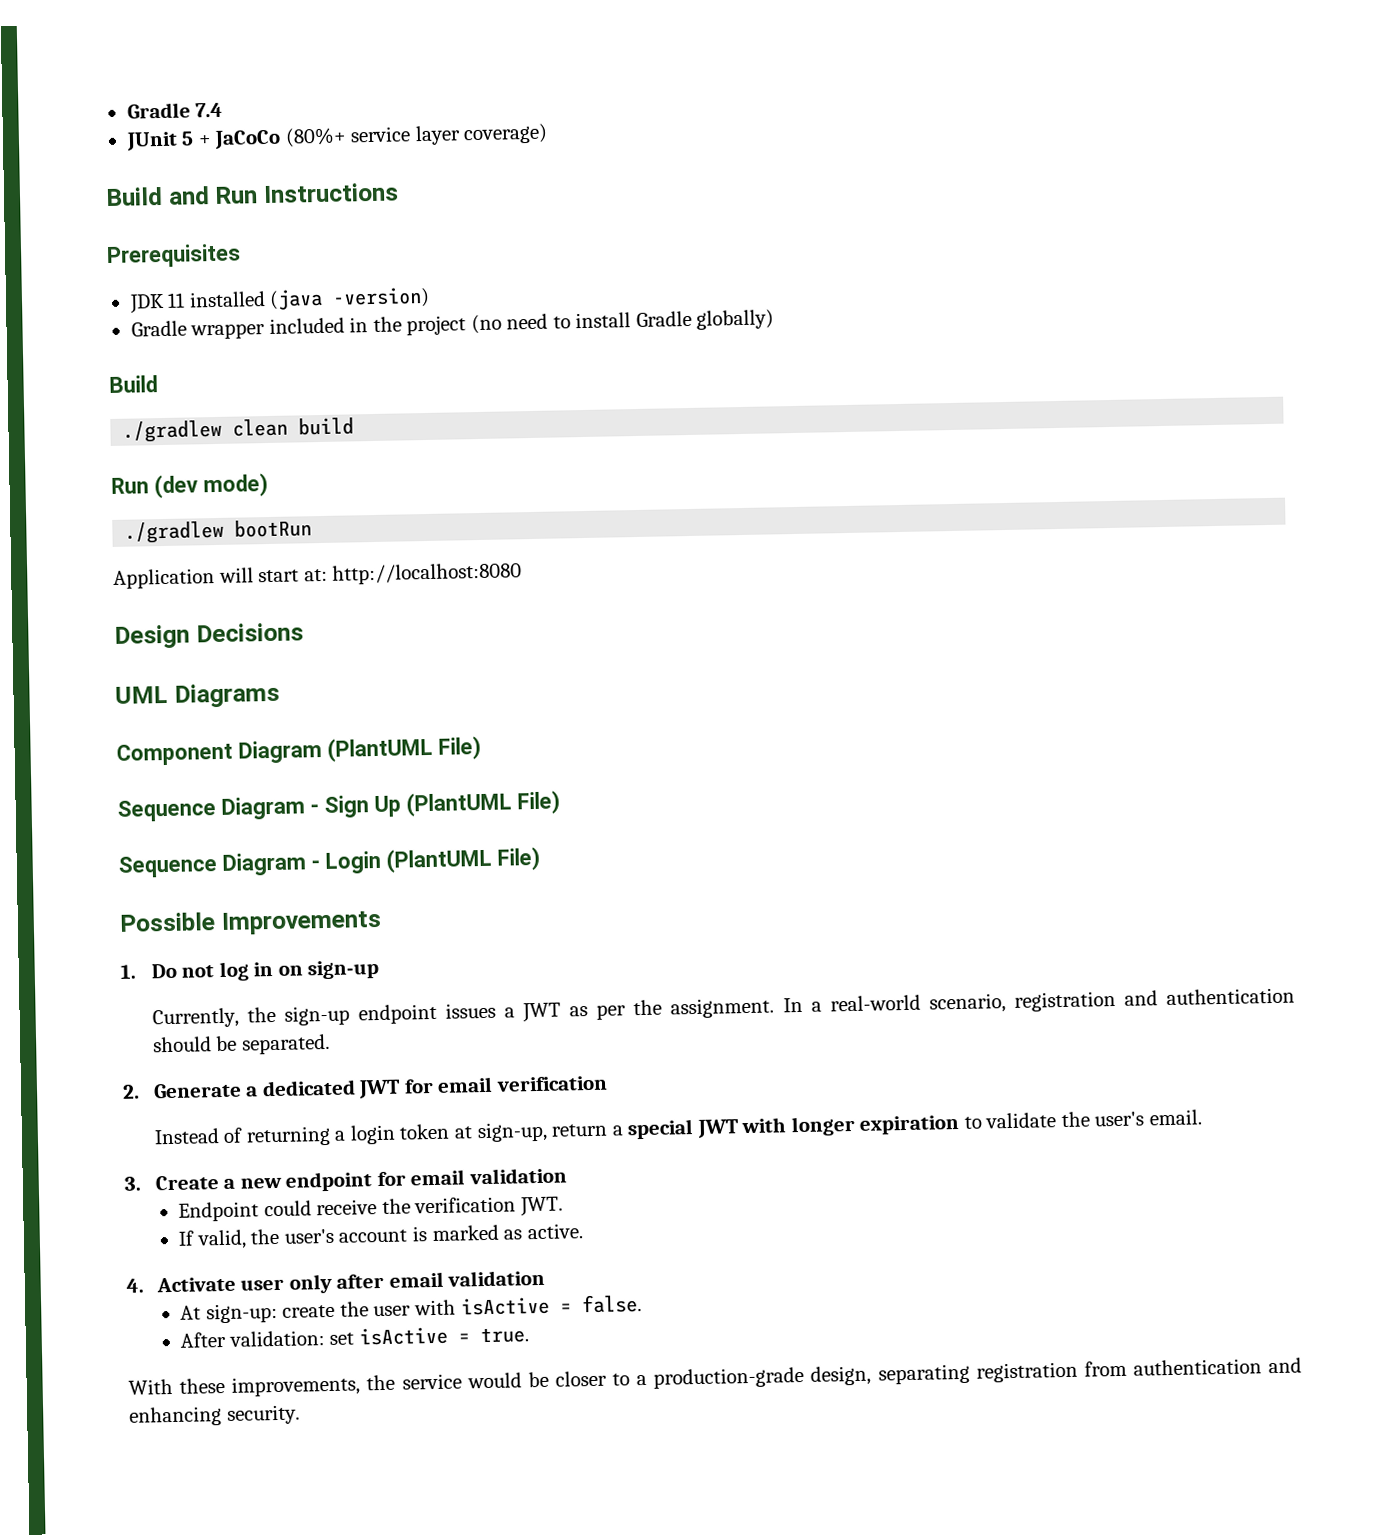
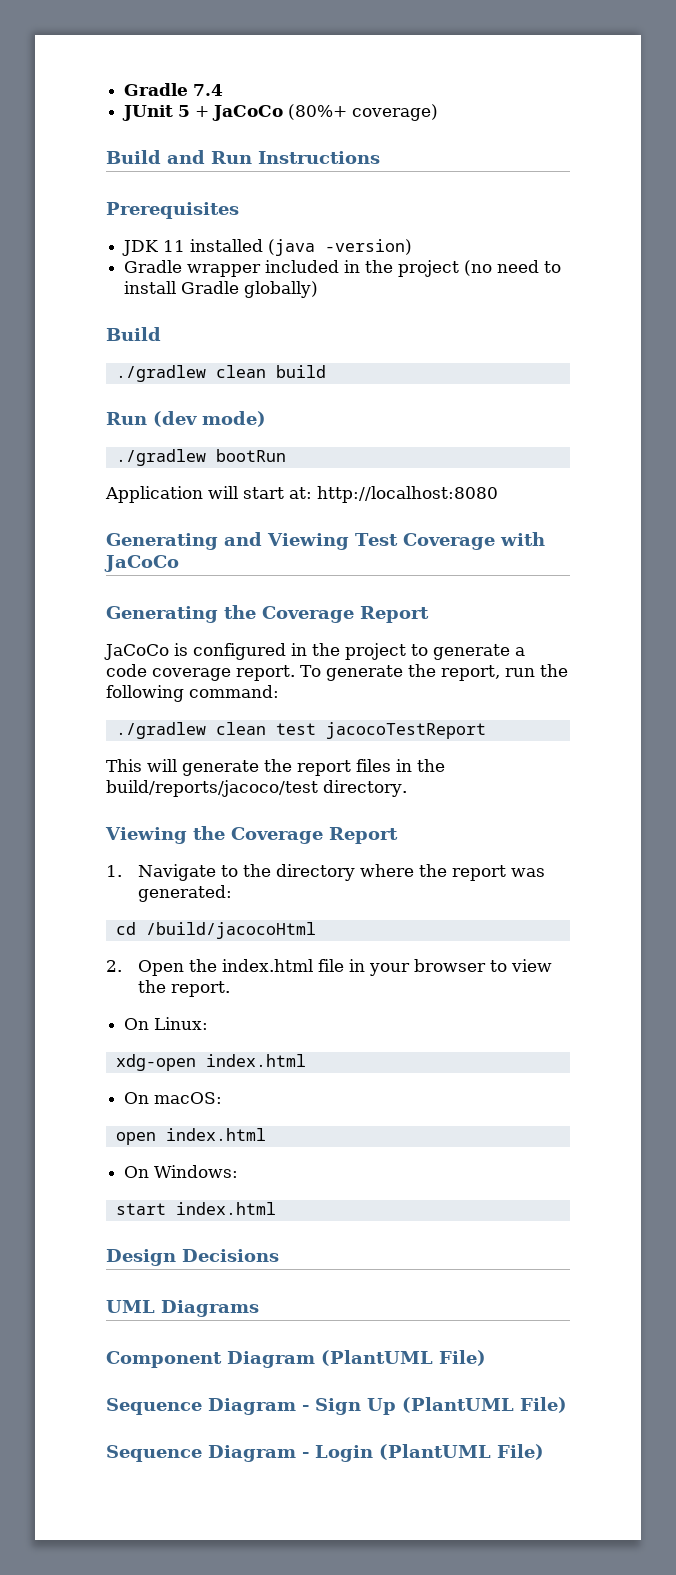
- JUnit 5 + JaCoCo (80%+ service layer coverage)
+ JUnit 5 + JaCoCo (80%+ coverage)
+ Generating and Viewing Test Coverage with JaCoCo
+ Generating the Coverage Report
+ JaCoCo is configured in the project to generate a code coverage report. To generate the report, run the following command:
+ ./gradlew clean test jacocoTestReport
+ This will generate the report files in the build/reports/jacoco/test directory.
+ Viewing the Coverage Report
+ 1. Navigate to the directory where the report was generated:
+ cd /build/jacocoHtml
+ 2. Open the index.html file in your browser to view the report.
+ On Linux:
+ xdg-open index.html
+ On macOS:
+ open index.html
+ On Windows:
+ start index.html
- Possible Improvements
- 1. Do not log in on sign-up
- Currently, the sign-up endpoint issues a JWT as per the assignment. In a real-world scenario, registration and authentication should be separated.
- 2. Generate a dedicated JWT for email verification
- Instead of returning a login token at sign-up, return a special JWT with longer expiration to validate the user's email.
- 3. Create a new endpoint for email validation
- Endpoint could receive the verification JWT.
- If valid, the user's account is marked as active.
- 4. Activate user only after email validation
- At sign-up: create the user with isActive = false.
- After validation: set isActive = true.
- With these improvements, the service would be closer to a production-grade design, separating registration from authentication and enhancing security.

